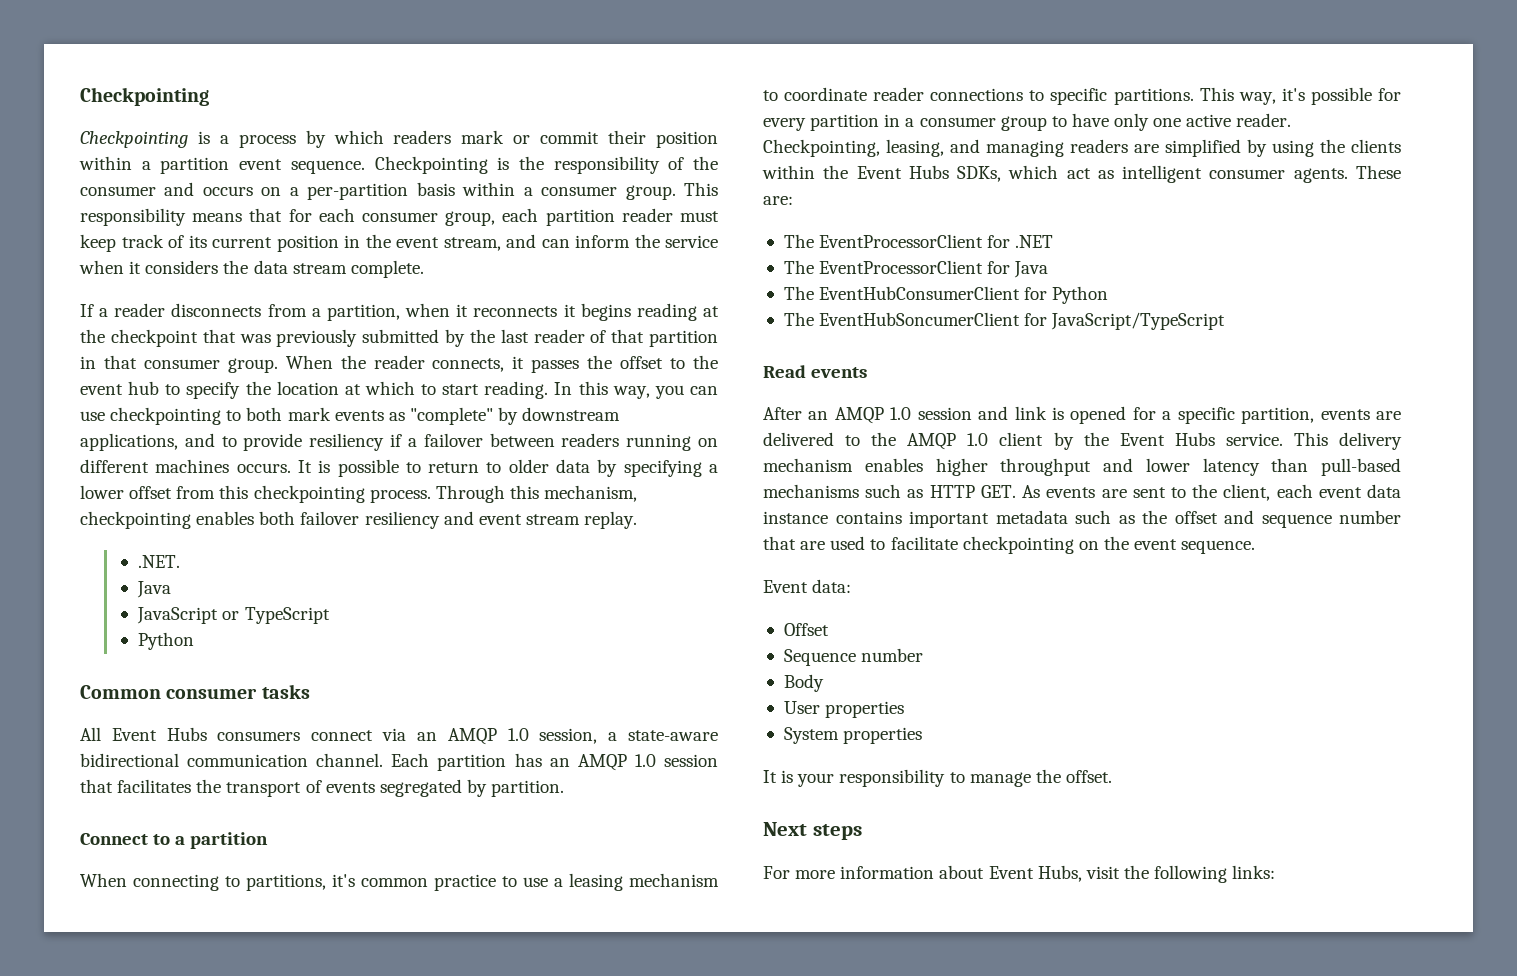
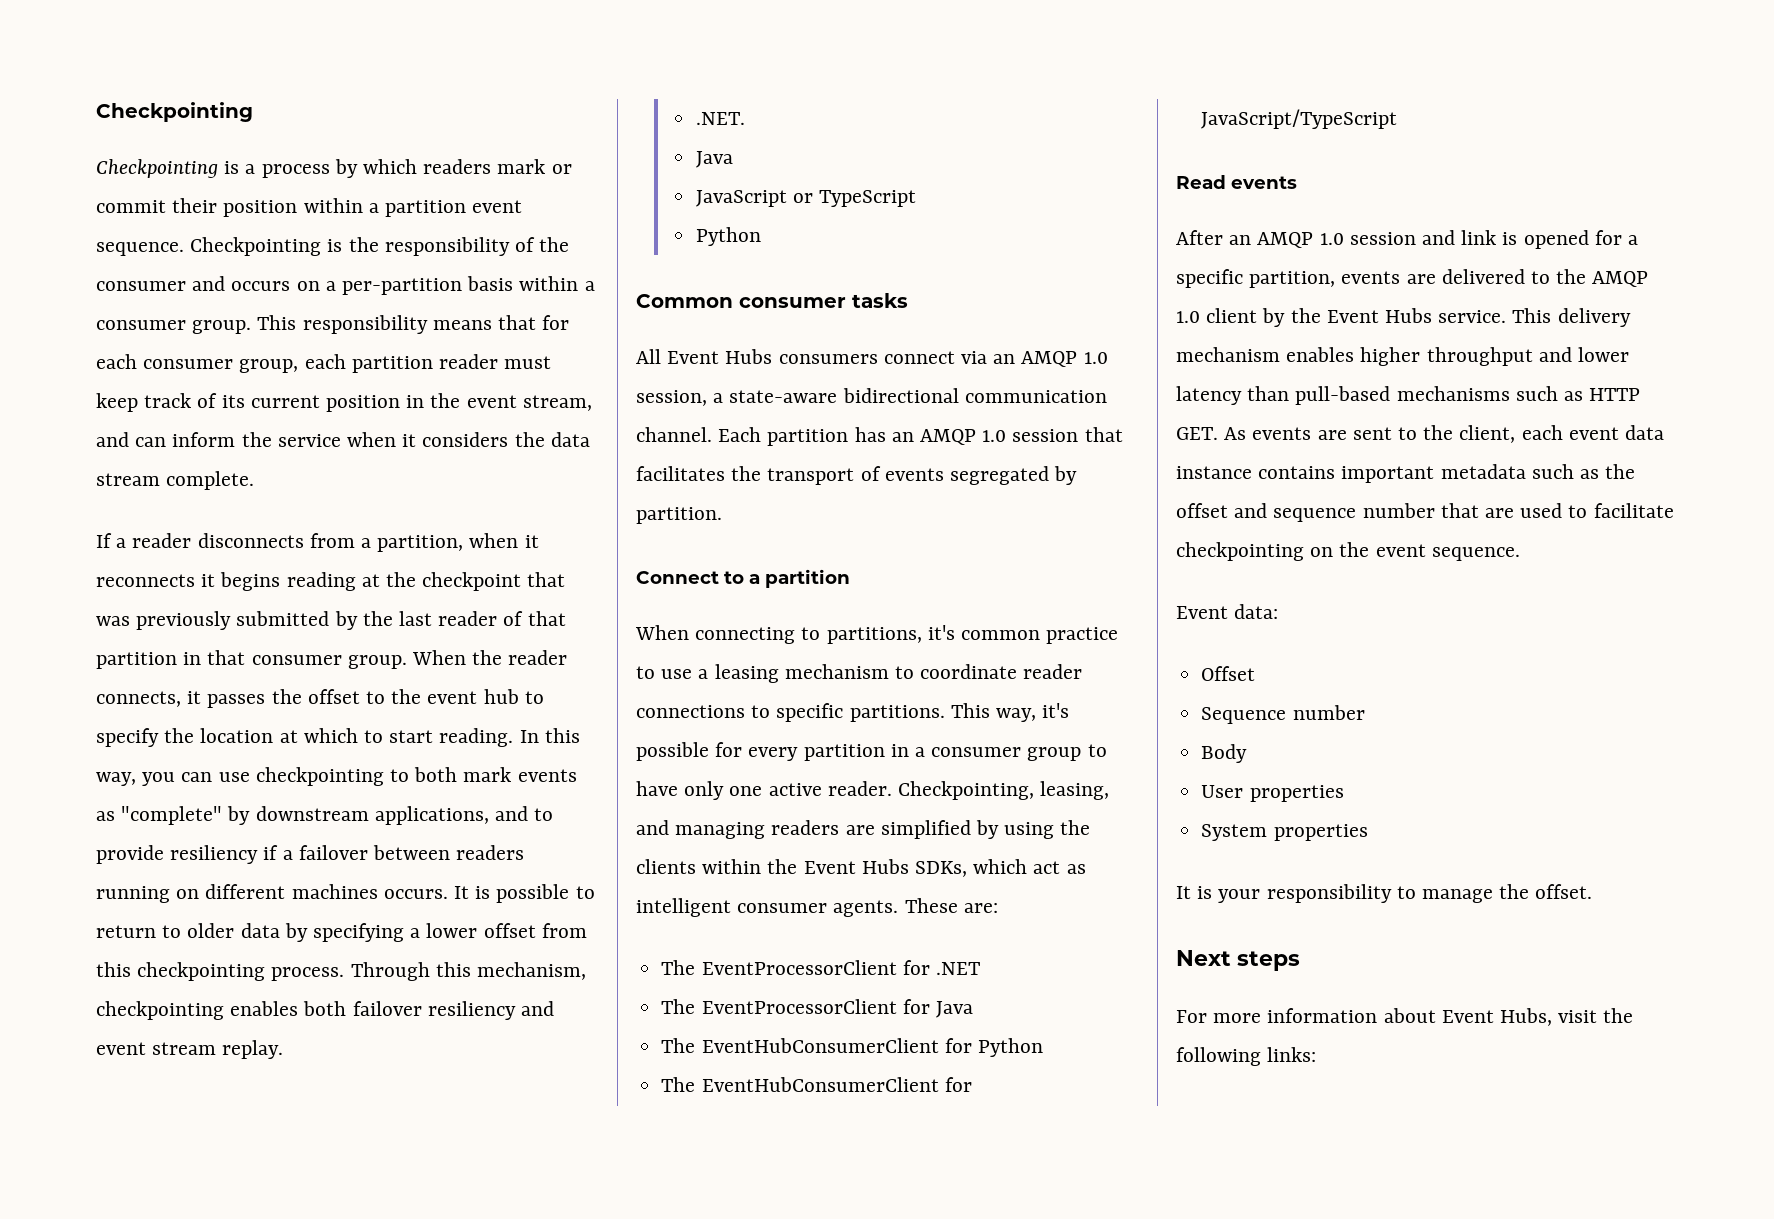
- The EventHubSoncumerClient for JavaScript/TypeScript
+ The EventHubConsumerClient for JavaScript/TypeScript

